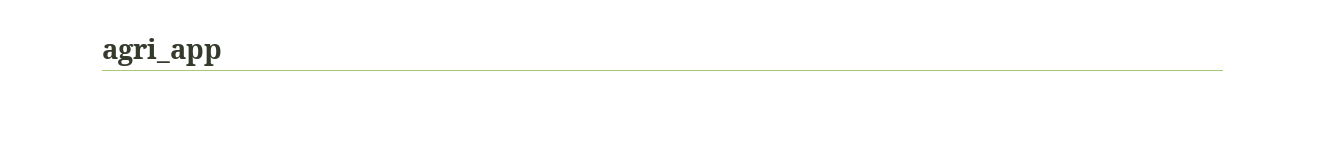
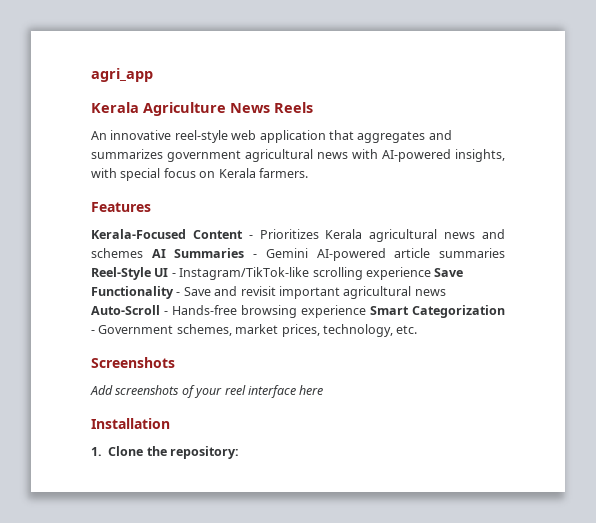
+ Kerala Agriculture News Reels
+ An innovative reel-style web application that aggregates and summarizes government agricultural news with AI-powered insights, with special focus on Kerala farmers.
+ Features
+ Kerala-Focused Content - Prioritizes Kerala agricultural news and schemes AI Summaries - Gemini AI-powered article summaries Reel-Style UI - Instagram/TikTok-like scrolling experience Save Functionality - Save and revisit important agricultural news Auto-Scroll - Hands-free browsing experience Smart Categorization - Government schemes, market prices, technology, etc.
+ Screenshots
+ Add screenshots of your reel interface here
+ Installation
+ 1. Clone the repository:

